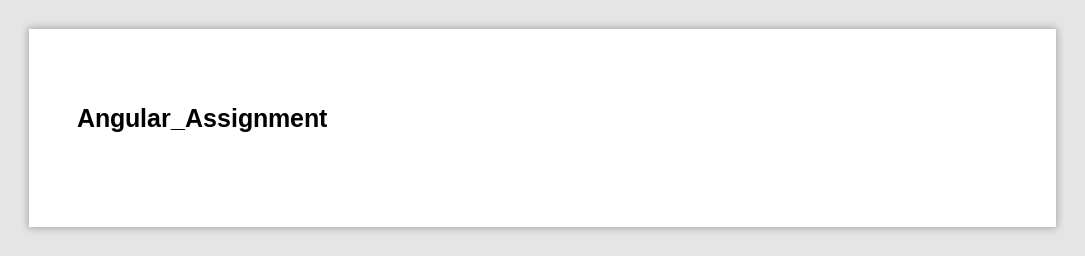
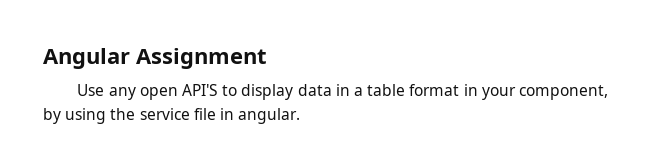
- Angular_Assignment
+ Angular Assignment
+ Use any open API'S to display data in a table format in your component, by using the service file in angular.

